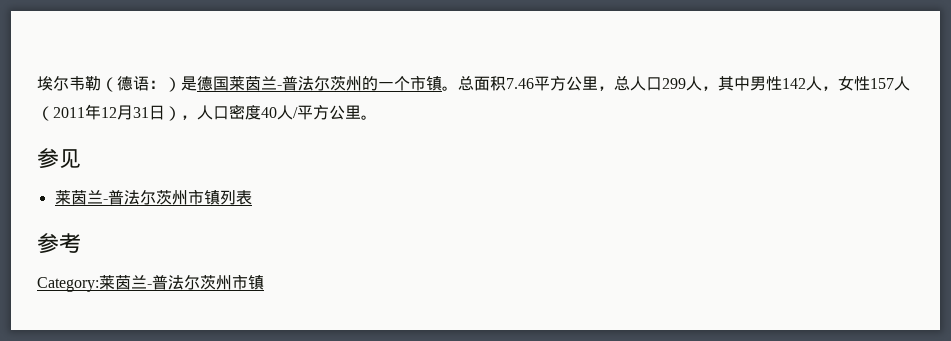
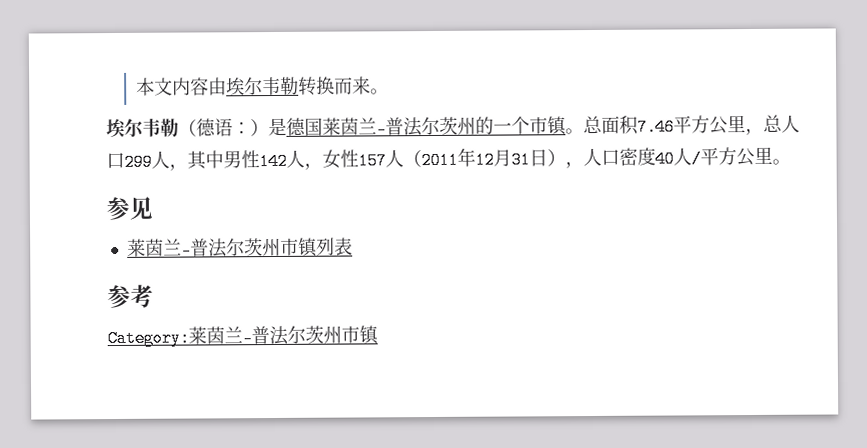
+ 本文内容由埃尔韦勒转换而来。

